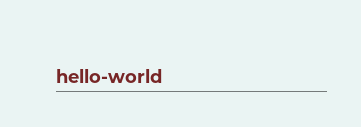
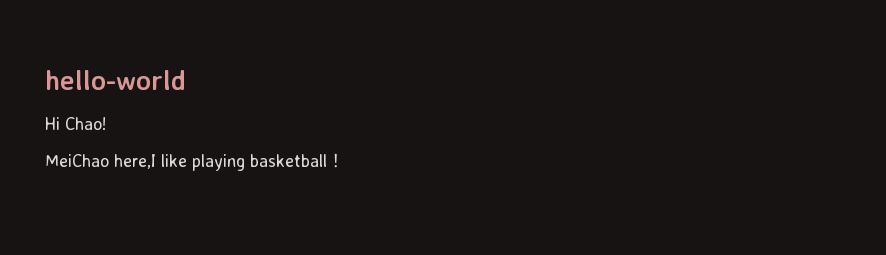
+ Hi Chao!
+ MeiChao here,I like playing basketball！

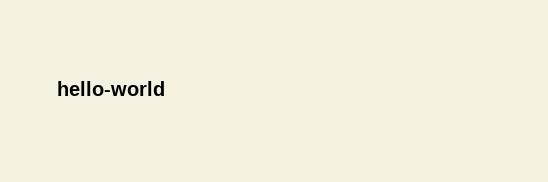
- Hi Chao!
- MeiChao here,I like playing basketball！

